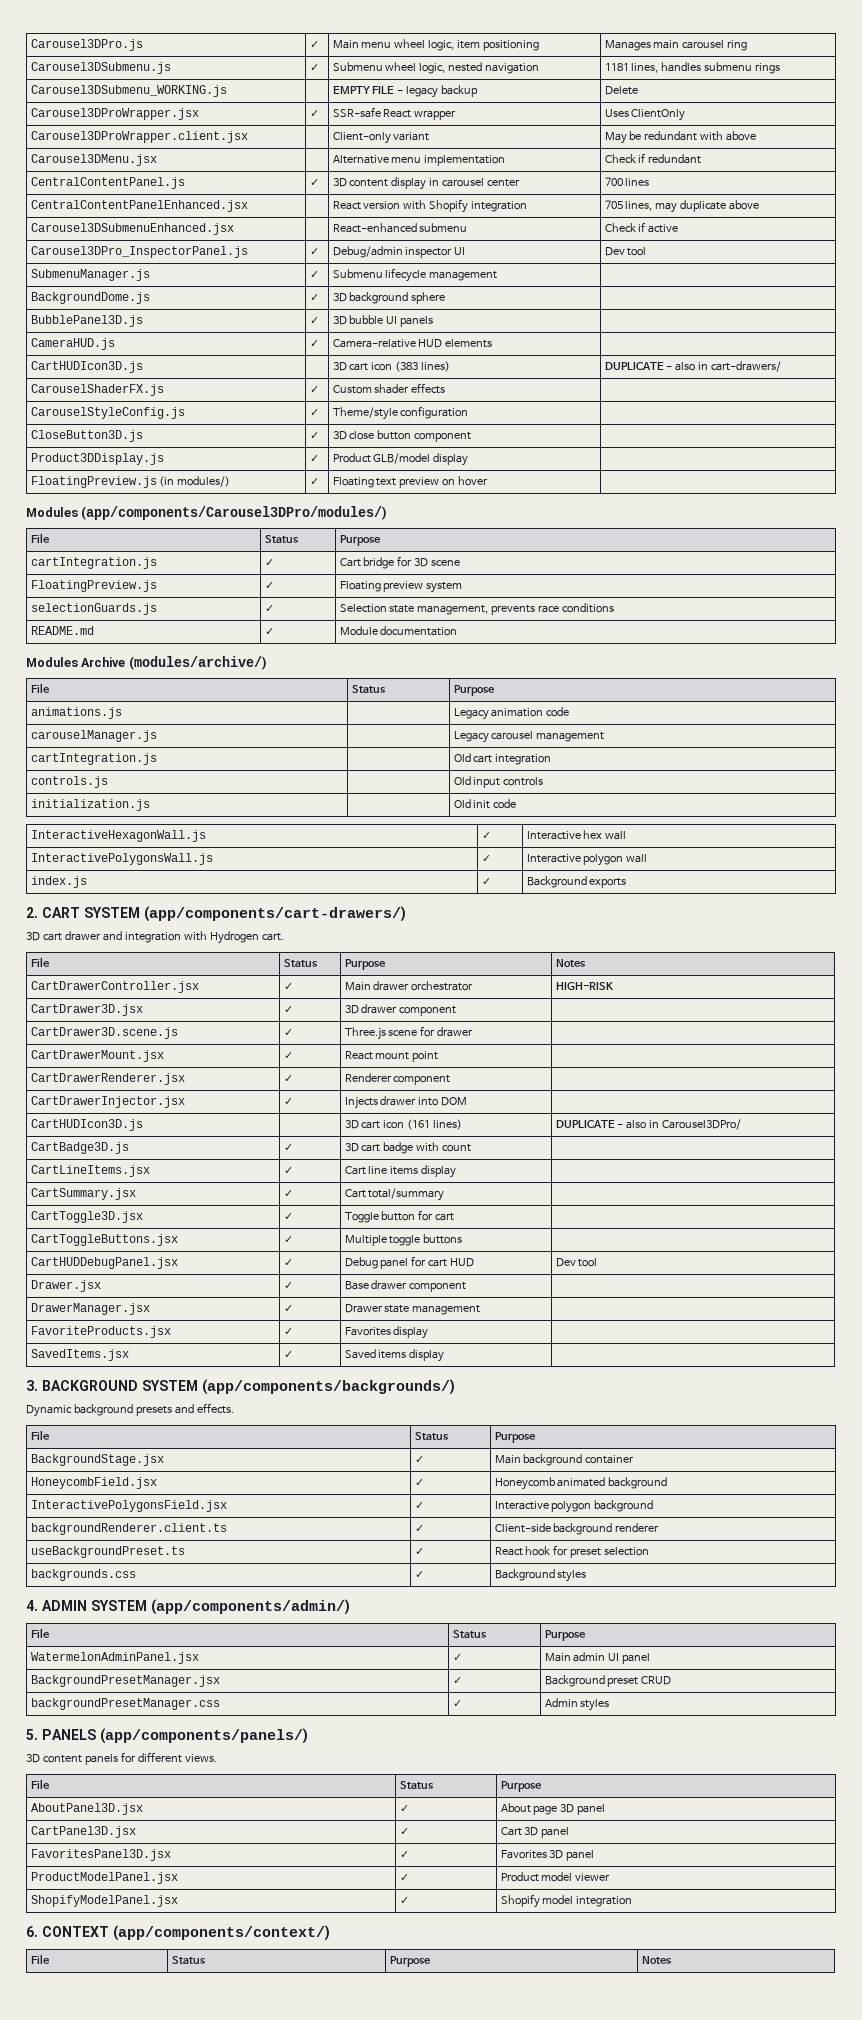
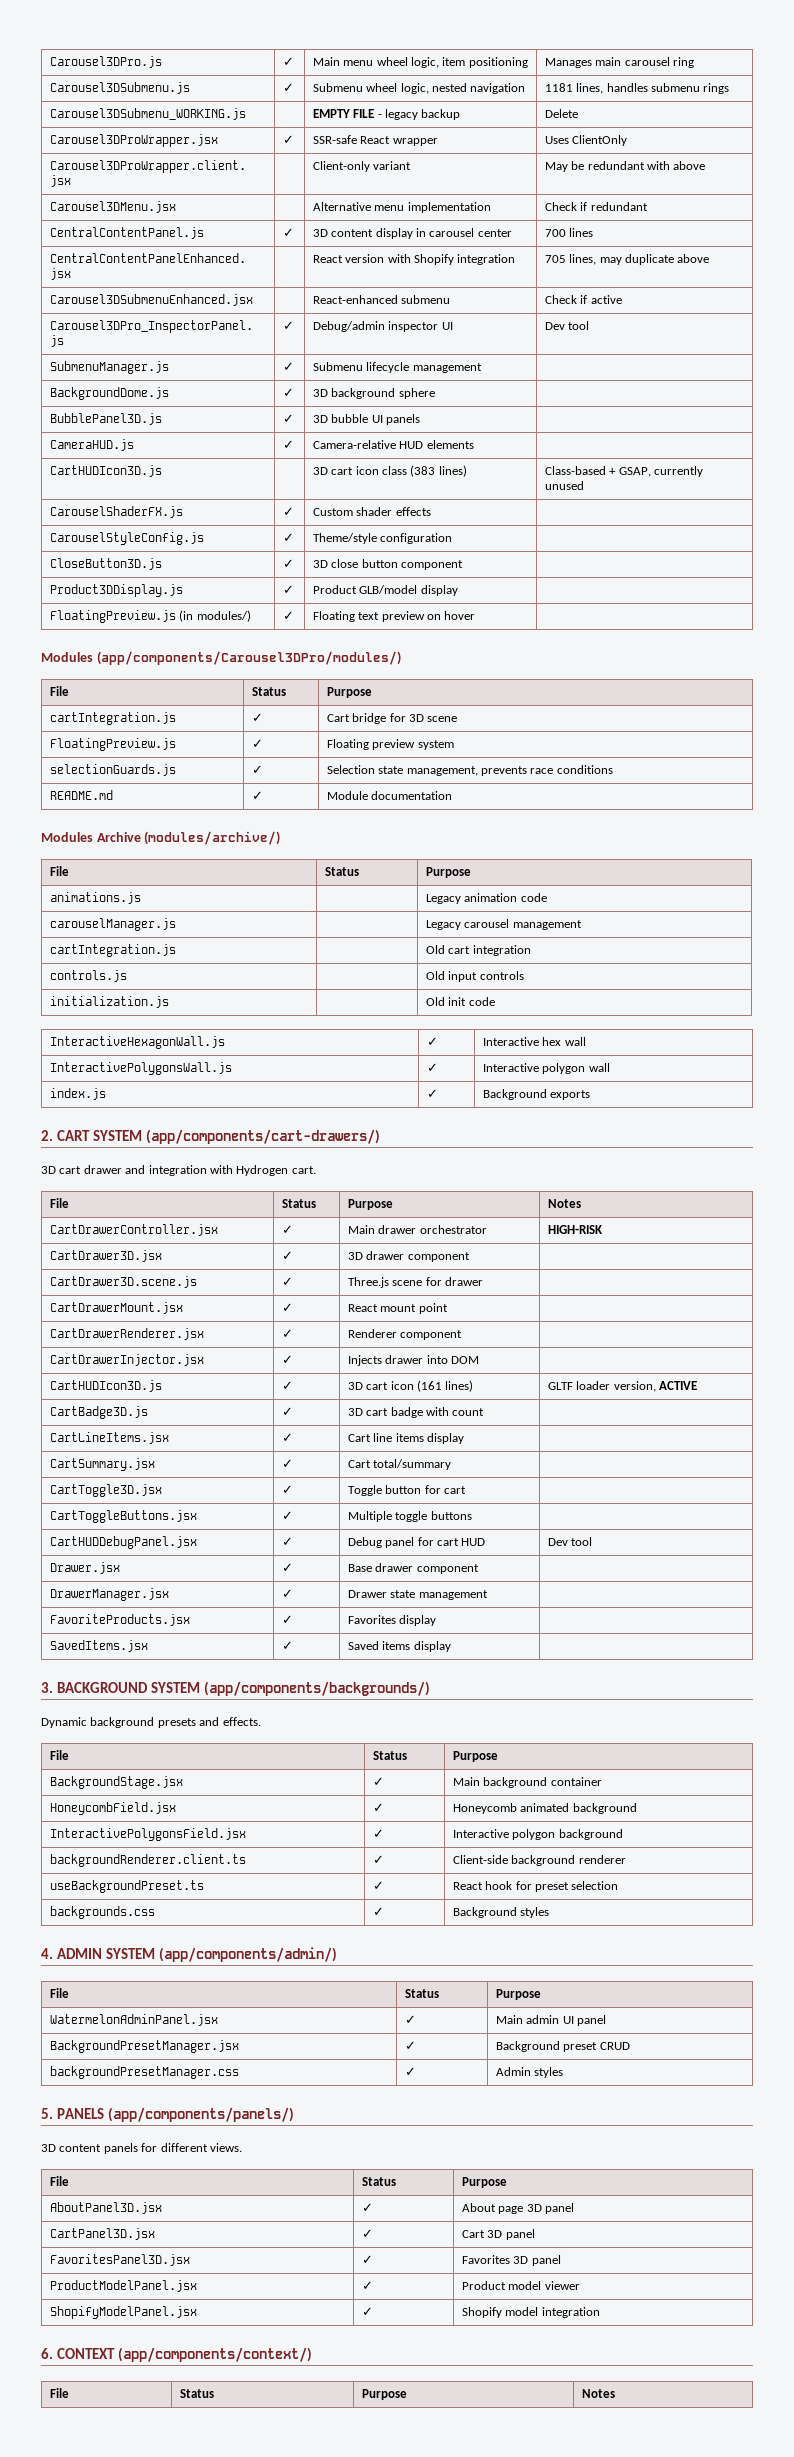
- CartHUDIcon3D.js | | 3D cart icon (383 lines) | DUPLICATE - also in cart-drawers/
+ CartHUDIcon3D.js | | 3D cart icon class (383 lines) | Class-based + GSAP, currently unused
- CartHUDIcon3D.js | | 3D cart icon (161 lines) | DUPLICATE - also in Carousel3DPro/
+ CartHUDIcon3D.js | ✓ | 3D cart icon (161 lines) | GLTF loader version, ACTIVE

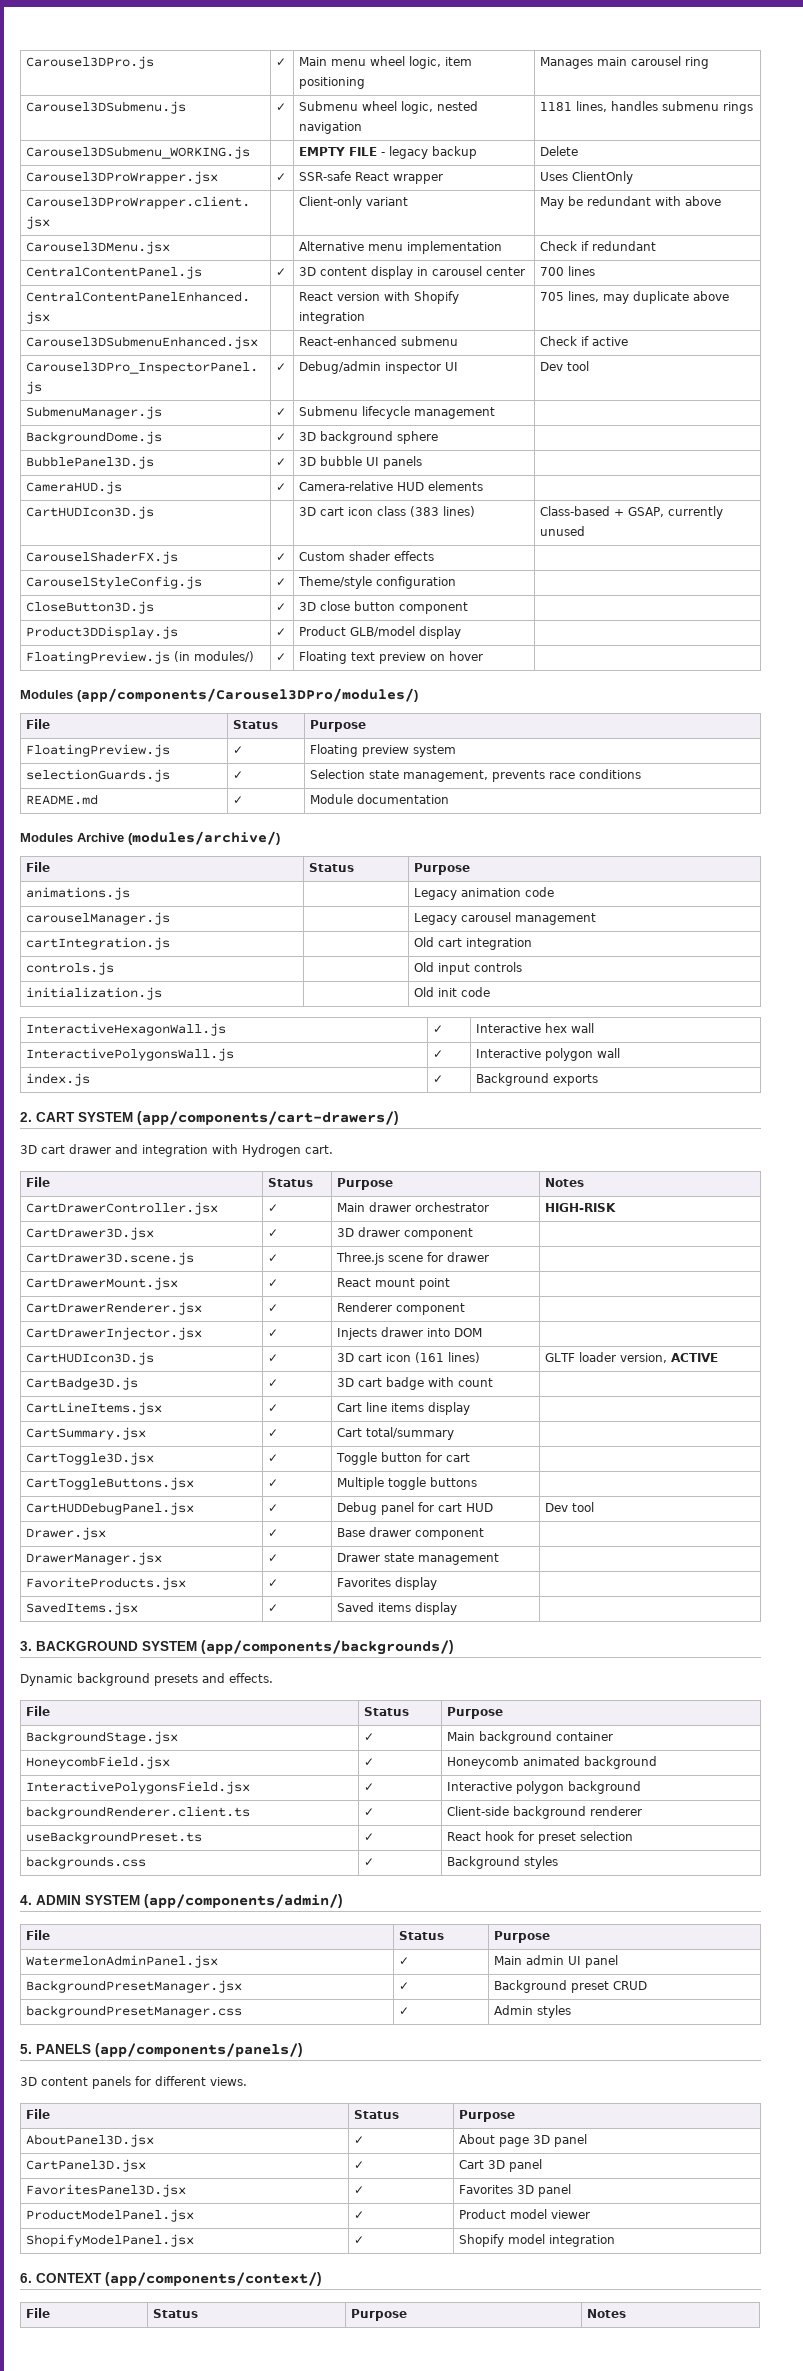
- cartIntegration.js | ✓ | Cart bridge for 3D scene

